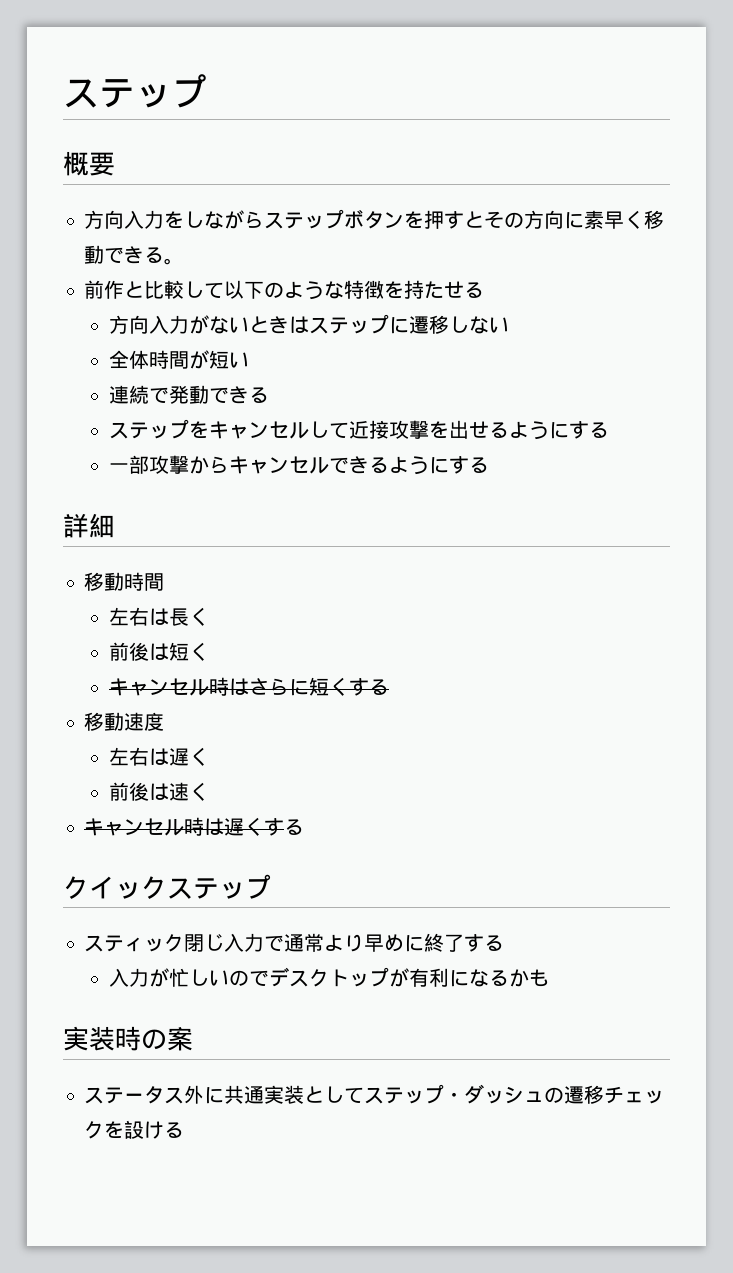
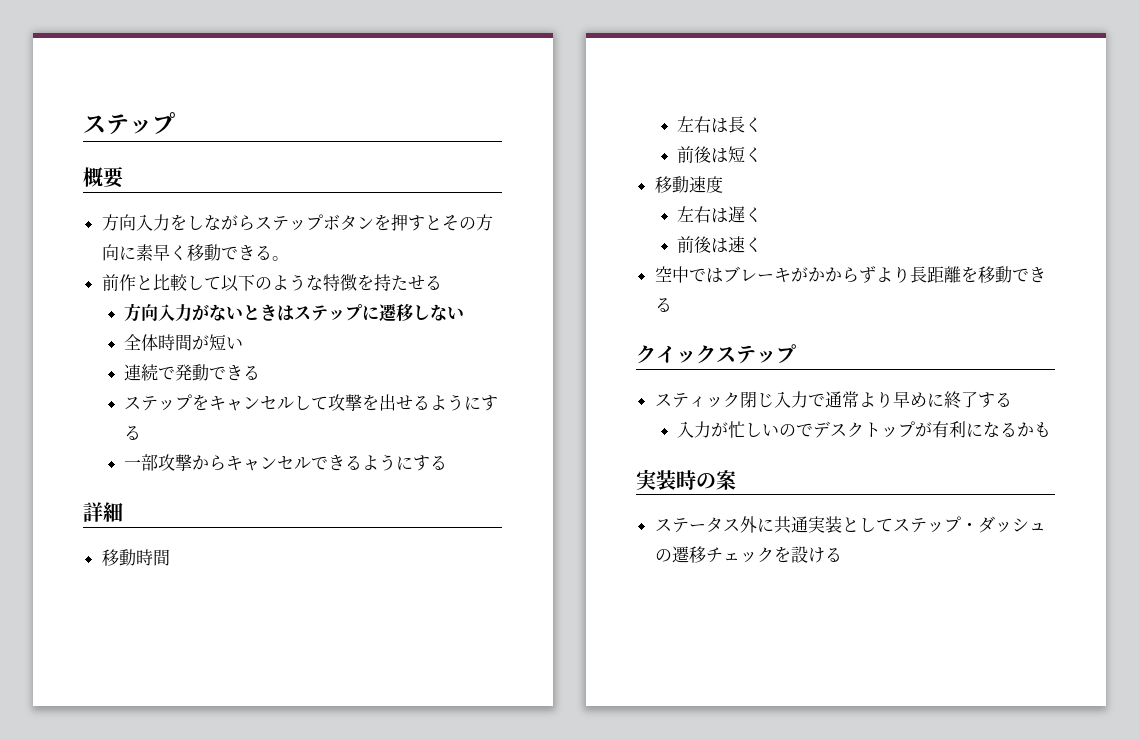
- ステップをキャンセルして近接攻撃を出せるようにする
+ ステップをキャンセルして攻撃を出せるようにする
- キャンセル時はさらに短くする
- キャンセル時は遅くする
+ 空中ではブレーキがかからずより長距離を移動できる

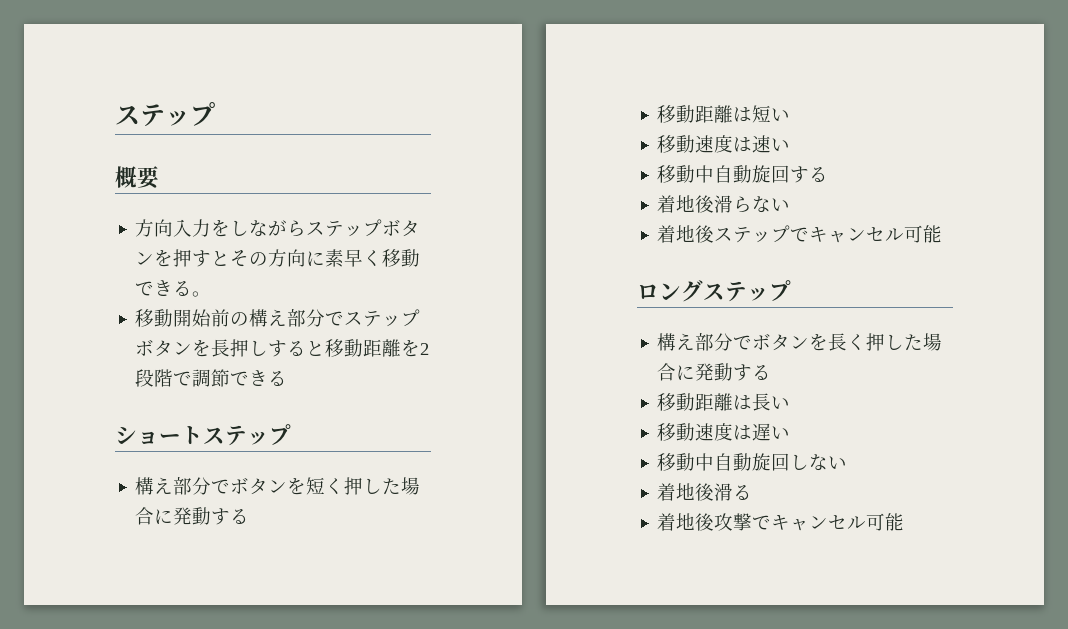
- 前作と比較して以下のような特徴を持たせる
- 方向入力がないときはステップに遷移しない
- 全体時間が短い
- 連続で発動できる
- ステップをキャンセルして攻撃を出せるようにする
- 一部攻撃からキャンセルできるようにする
- 詳細
- 移動時間
- 左右は長く
- 前後は短く
- 移動速度
- 左右は遅く
- 前後は速く
- 空中ではブレーキがかからずより長距離を移動できる
- クイックステップ
- スティック閉じ入力で通常より早めに終了する
- 入力が忙しいのでデスクトップが有利になるかも
- 実装時の案
- ステータス外に共通実装としてステップ・ダッシュの遷移チェックを設ける
+ 移動開始前の構え部分でステップボタンを長押しすると移動距離を2段階で調節できる
+ ショートステップ
+ 構え部分でボタンを短く押した場合に発動する
+ 移動距離は短い
+ 移動速度は速い
+ 移動中自動旋回する
+ 着地後滑らない
+ 着地後ステップでキャンセル可能
+ ロングステップ
+ 構え部分でボタンを長く押した場合に発動する
+ 移動距離は長い
+ 移動速度は遅い
+ 移動中自動旋回しない
+ 着地後滑る
+ 着地後攻撃でキャンセル可能

